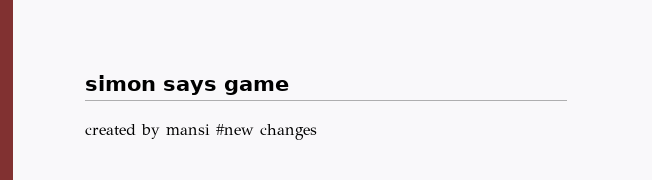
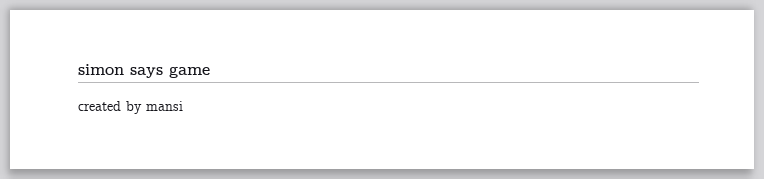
- created by mansi #new changes
+ created by mansi

